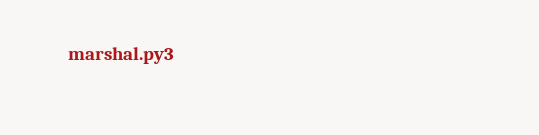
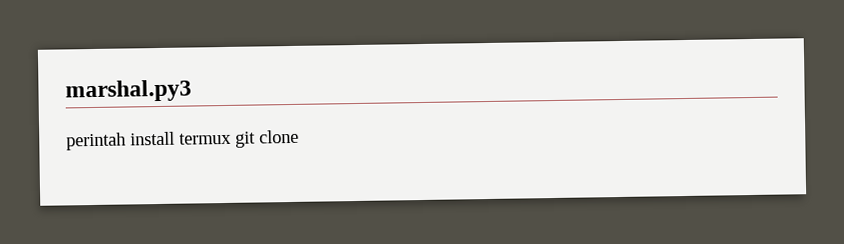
+ perintah install termux git clone

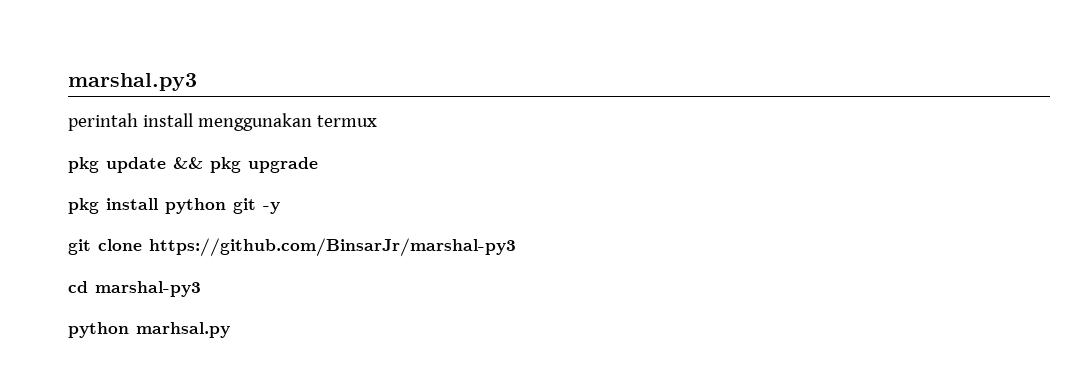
- perintah install termux git clone
+ perintah install menggunakan termux
+ pkg update && pkg upgrade
+ pkg install python git -y
+ git clone https://github.com/BinsarJr/marshal-py3
+ cd marshal-py3
+ python marhsal.py

